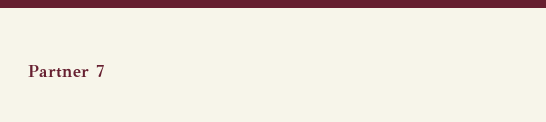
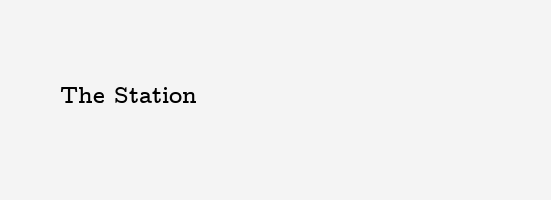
- Partner 7
+ The Station

